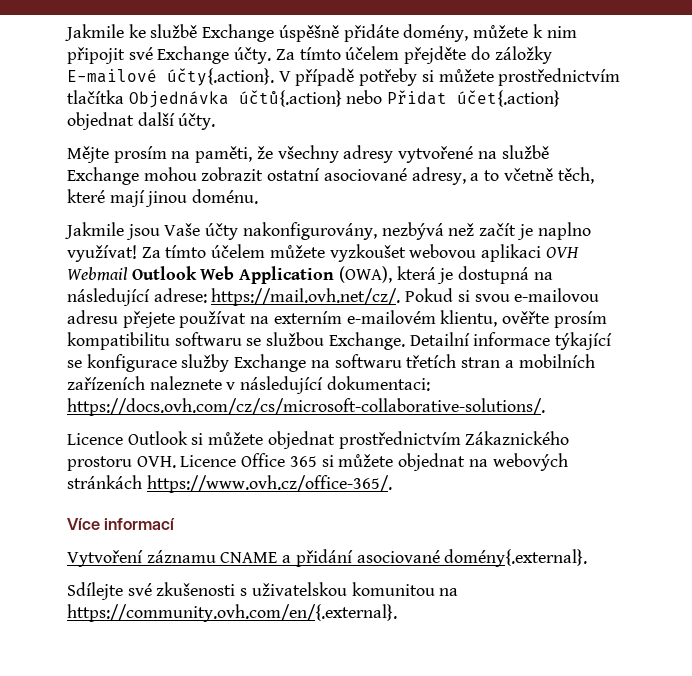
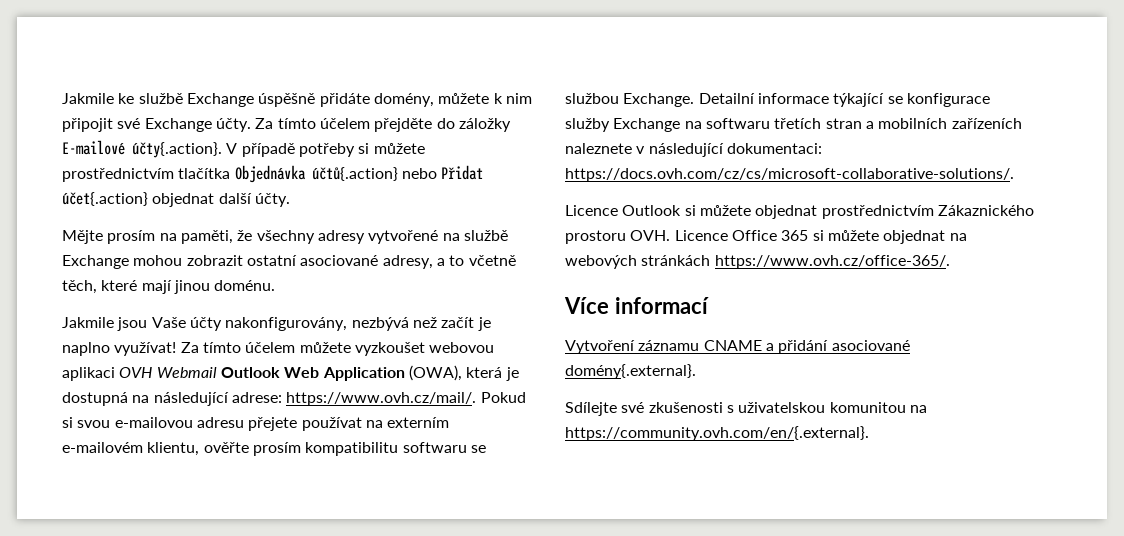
- Za tímto účelem můžete vyzkoušet webovou aplikaci OVH Webmail Outlook Web Application (OWA), která je dostupná na následující adrese: https://mail.ovh.net/cz/. Pokud si svou e-mailovou adresu přejete používat na externím e-mailovém klientu, ověřte prosím kompatibilitu softwaru se službou Exchange.
+ Za tímto účelem můžete vyzkoušet webovou aplikaci OVH Webmail Outlook Web Application (OWA), která je dostupná na následující adrese: https://www.ovh.cz/mail/. Pokud si svou e-mailovou adresu přejete používat na externím e-mailovém klientu, ověřte prosím kompatibilitu softwaru se službou Exchange.

